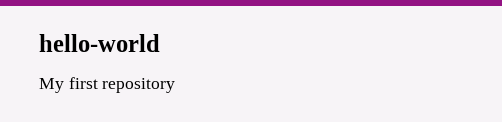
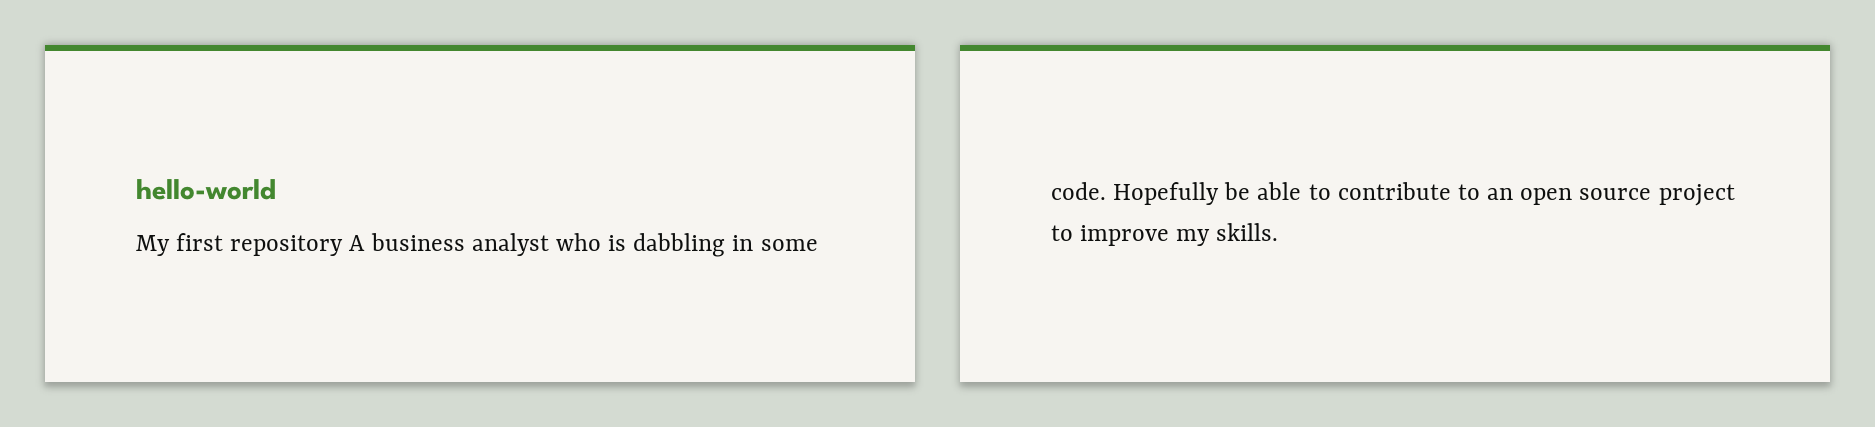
- My first repository
+ My first repository A business analyst who is dabbling in some code. Hopefully be able to contribute to an open source project to improve my skills.

